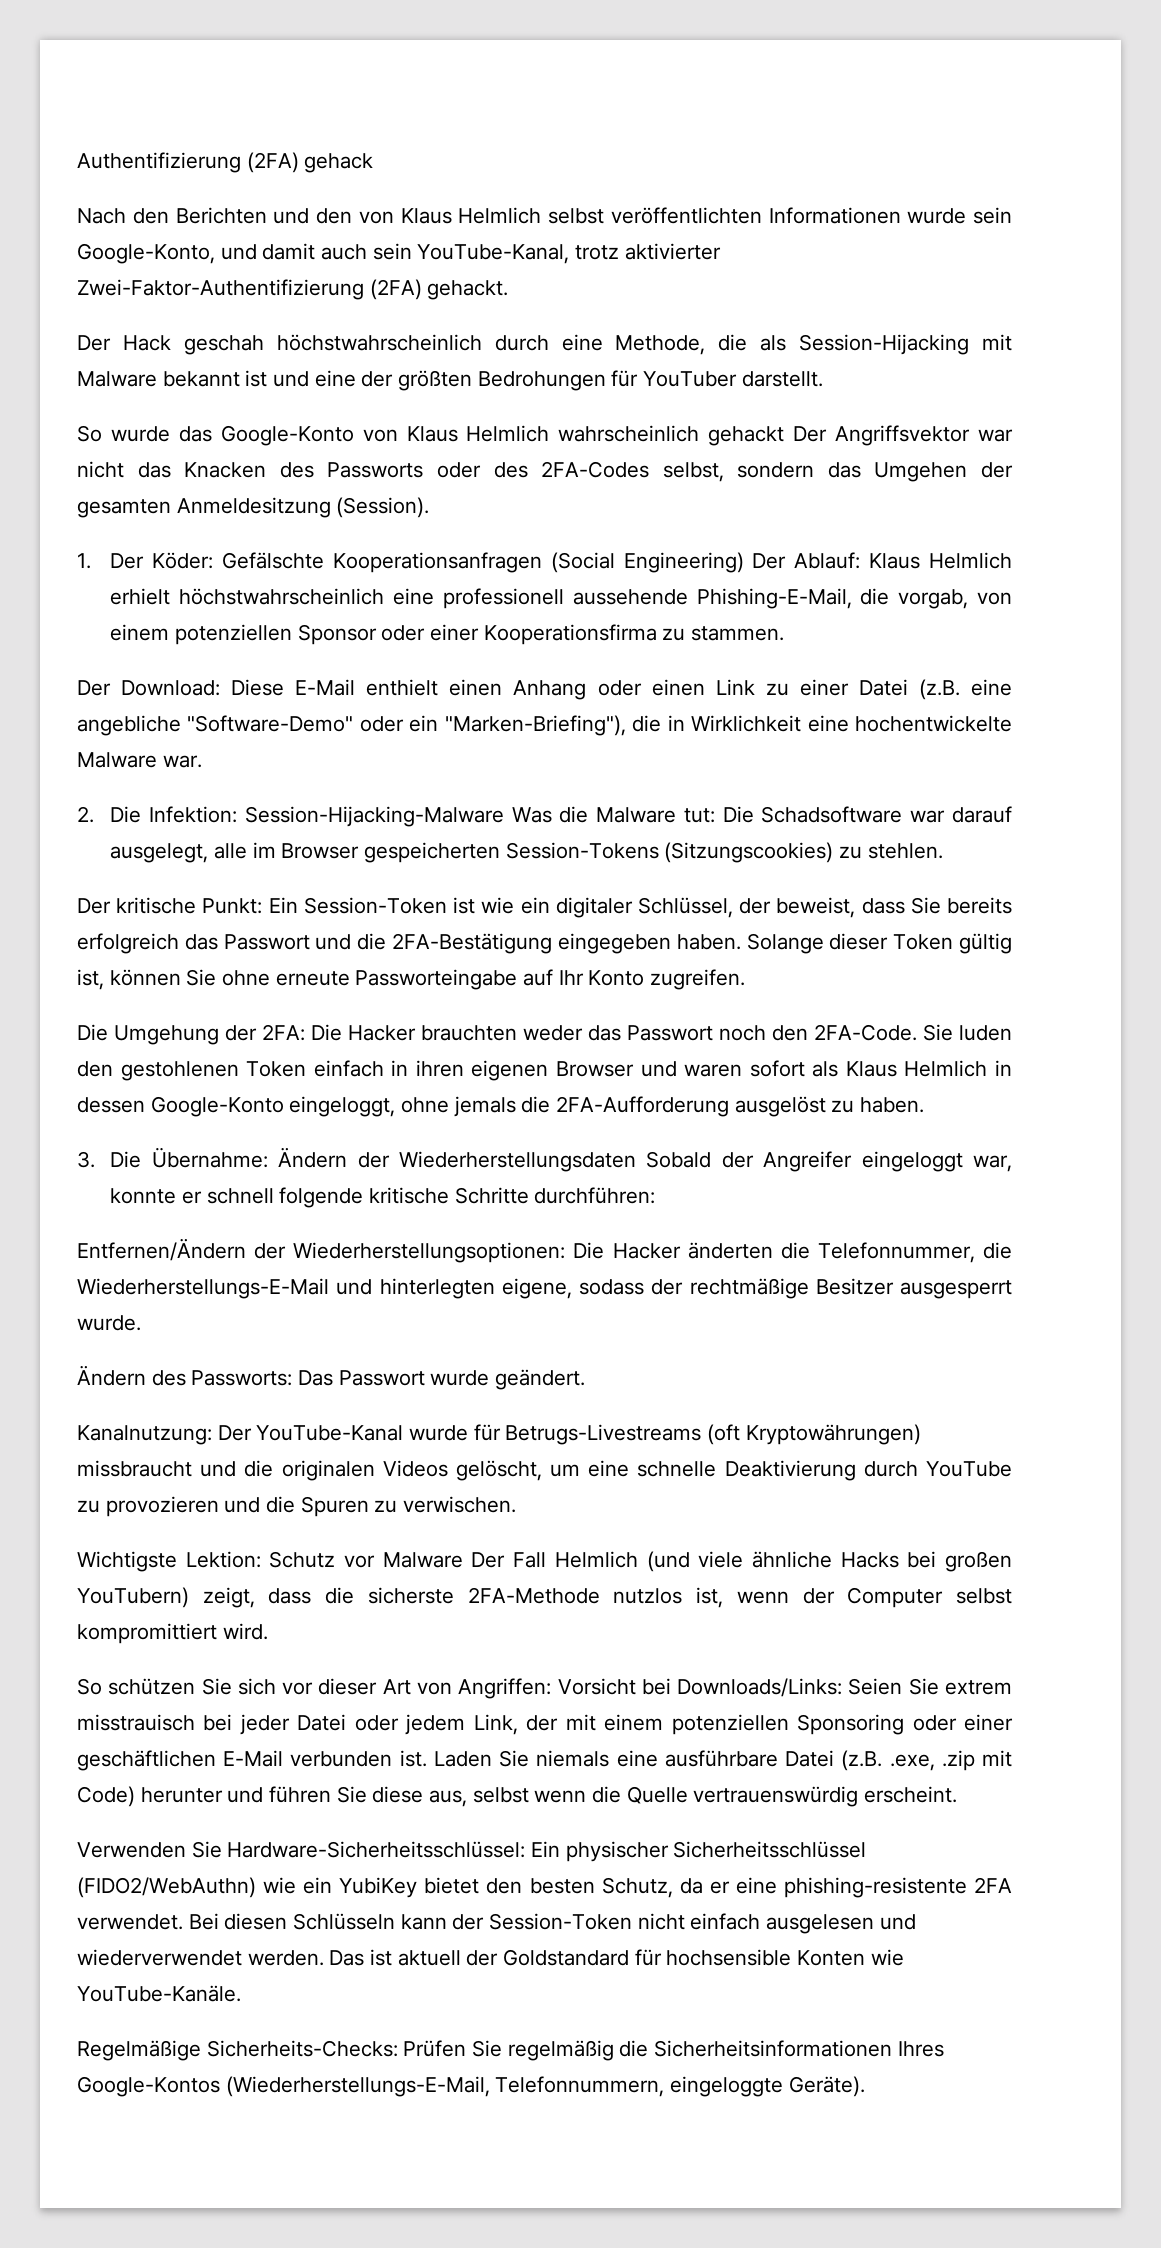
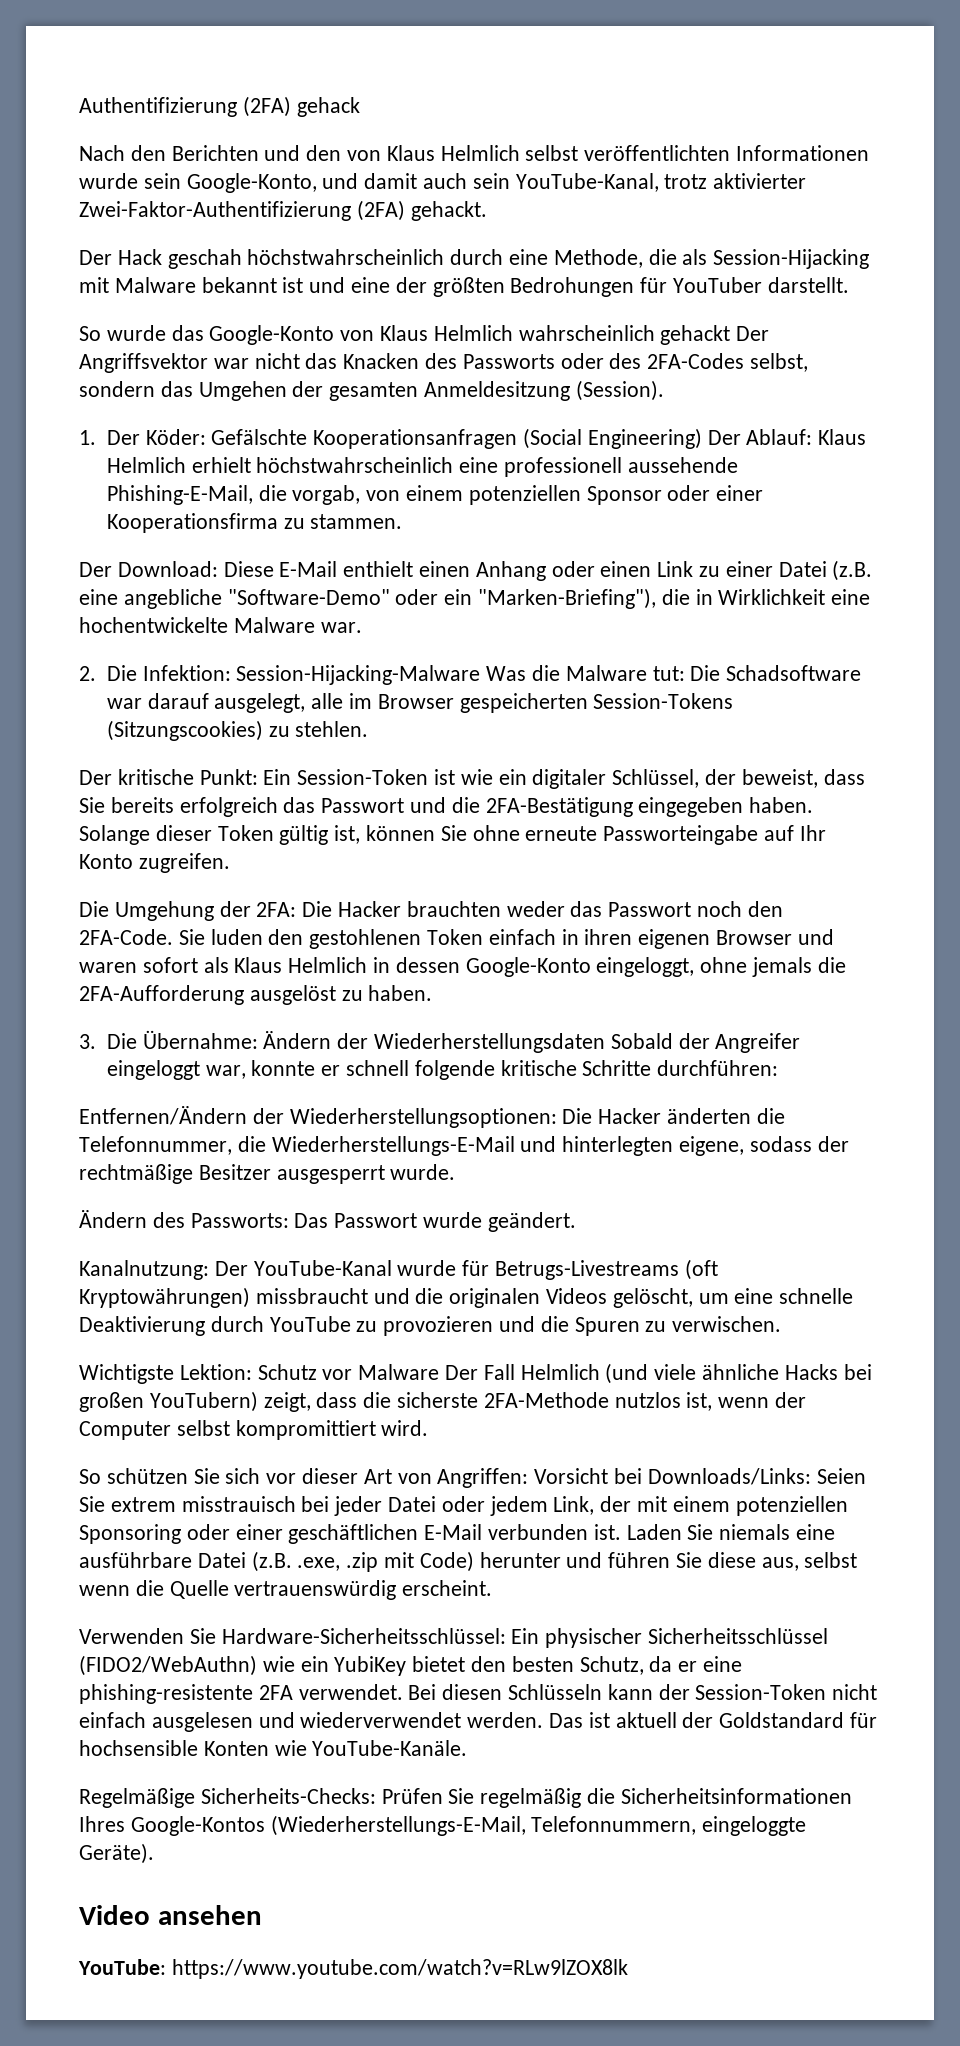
+ Video ansehen
+ YouTube: https://www.youtube.com/watch?v=RLw9lZOX8lk

